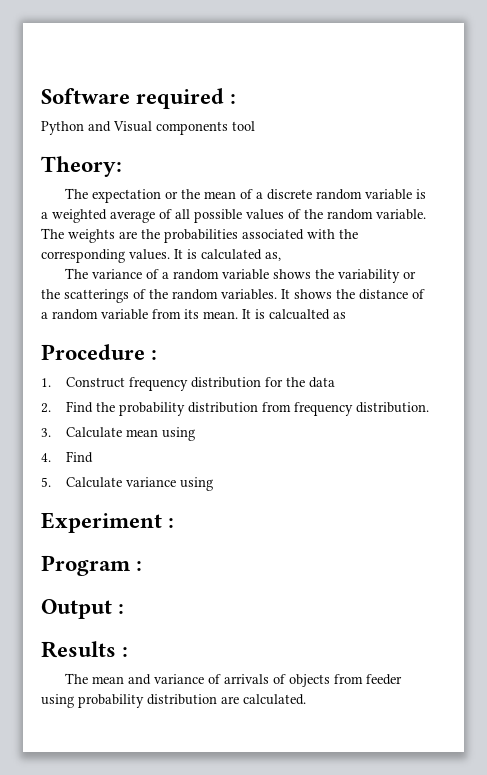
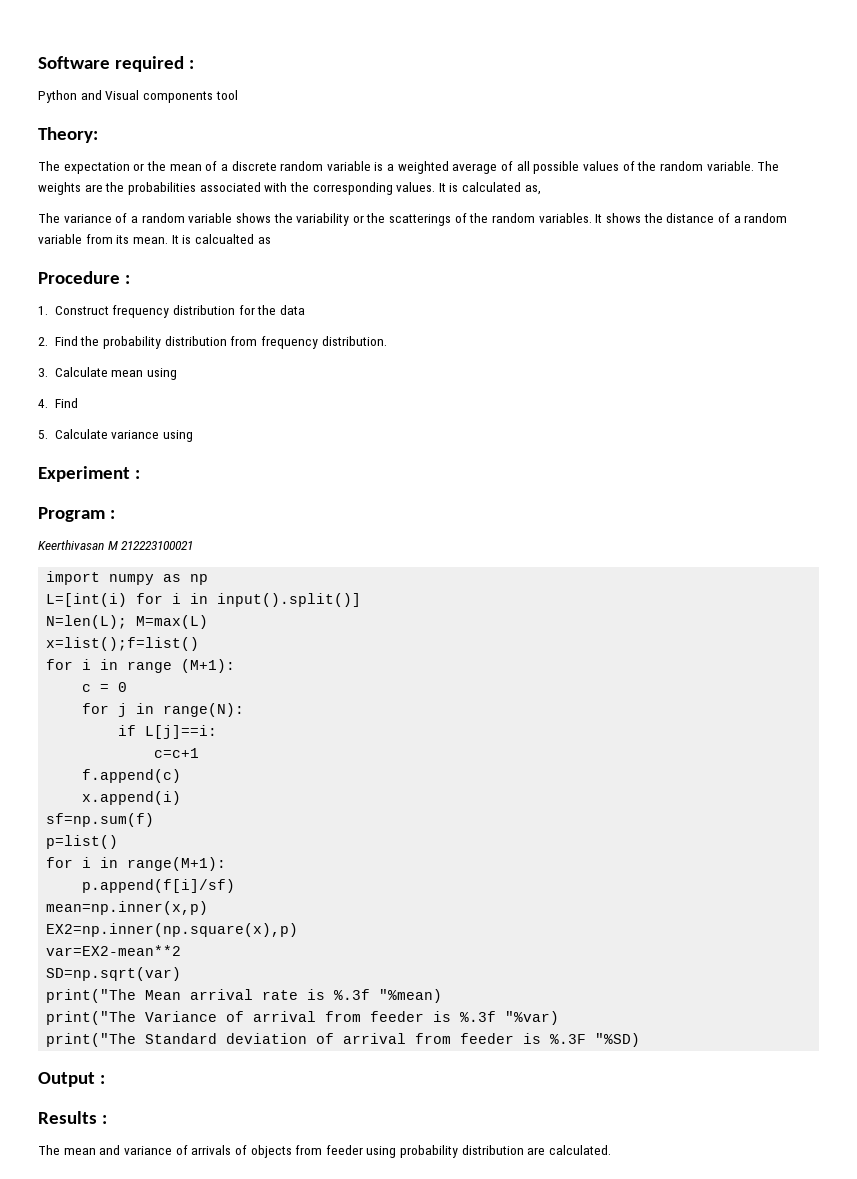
+ Keerthivasan M 212223100021
+ import numpy as np
+ L=[int(i) for i in input().split()]
+ N=len(L); M=max(L)
+ x=list();f=list()
+ for i in range (M+1):
+ c = 0
+ for j in range(N):
+ if L[j]==i:
+ c=c+1
+ f.append(c)
+ x.append(i)
+ sf=np.sum(f)
+ p=list()
+ for i in range(M+1):
+ p.append(f[i]/sf)
+ mean=np.inner(x,p)
+ EX2=np.inner(np.square(x),p)
+ var=EX2-mean**2
+ SD=np.sqrt(var)
+ print("The Mean arrival rate is %.3f "%mean)
+ print("The Variance of arrival from feeder is %.3f "%var)
+ print("The Standard deviation of arrival from feeder is %.3F "%SD)

